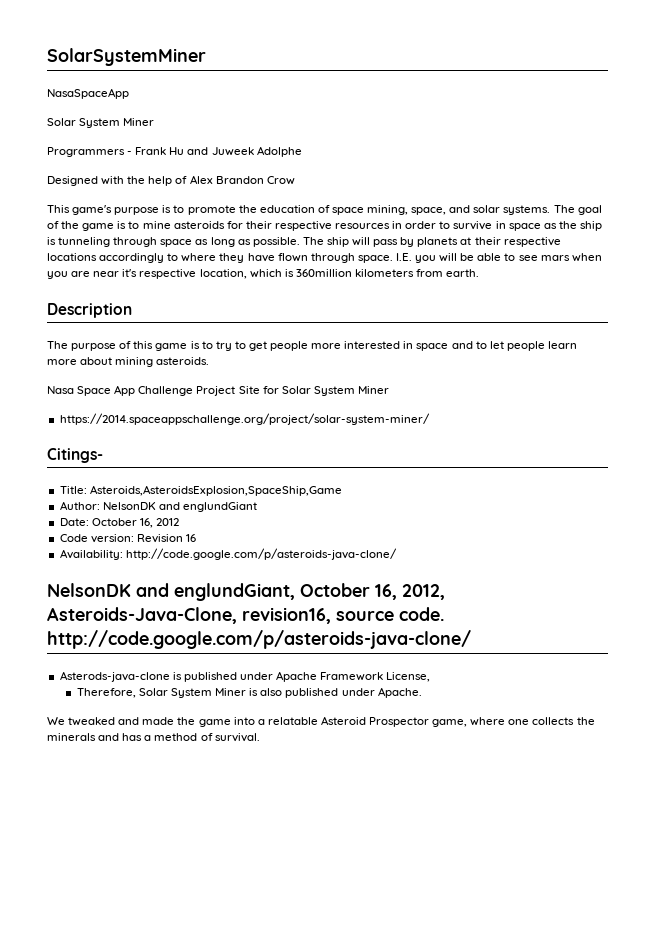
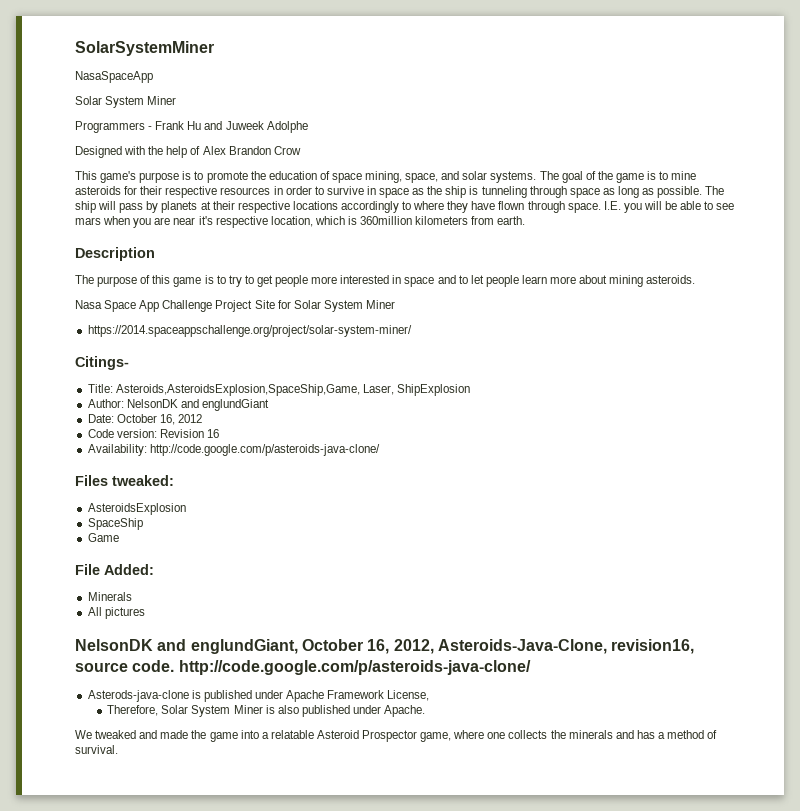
- Title: Asteroids,AsteroidsExplosion,SpaceShip,Game
+ Title: Asteroids,AsteroidsExplosion,SpaceShip,Game, Laser, ShipExplosion
+ Files tweaked:
+ AsteroidsExplosion
+ SpaceShip
+ Game
+ File Added:
+ Minerals
+ All pictures

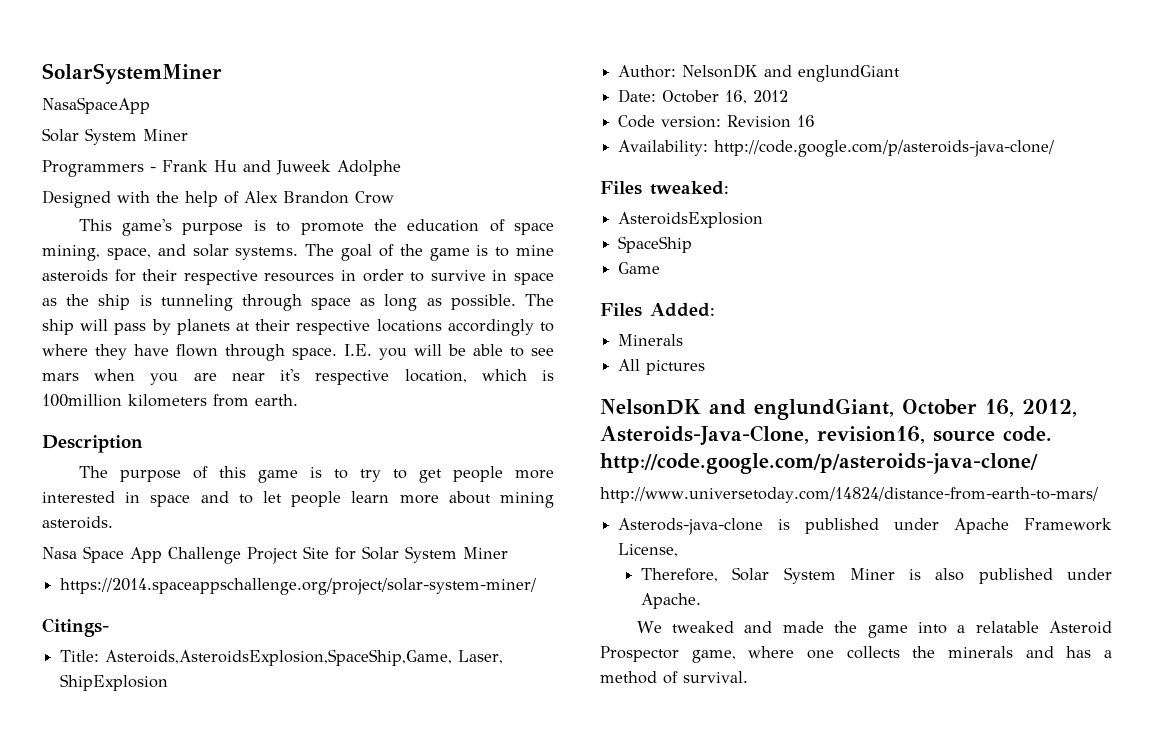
- I.E. you will be able to see mars when you are near it's respective location, which is 360million kilometers from earth.
+ I.E. you will be able to see mars when you are near it's respective location, which is 100million kilometers from earth.
- File Added:
+ Files Added:
+ http://www.universetoday.com/14824/distance-from-earth-to-mars/

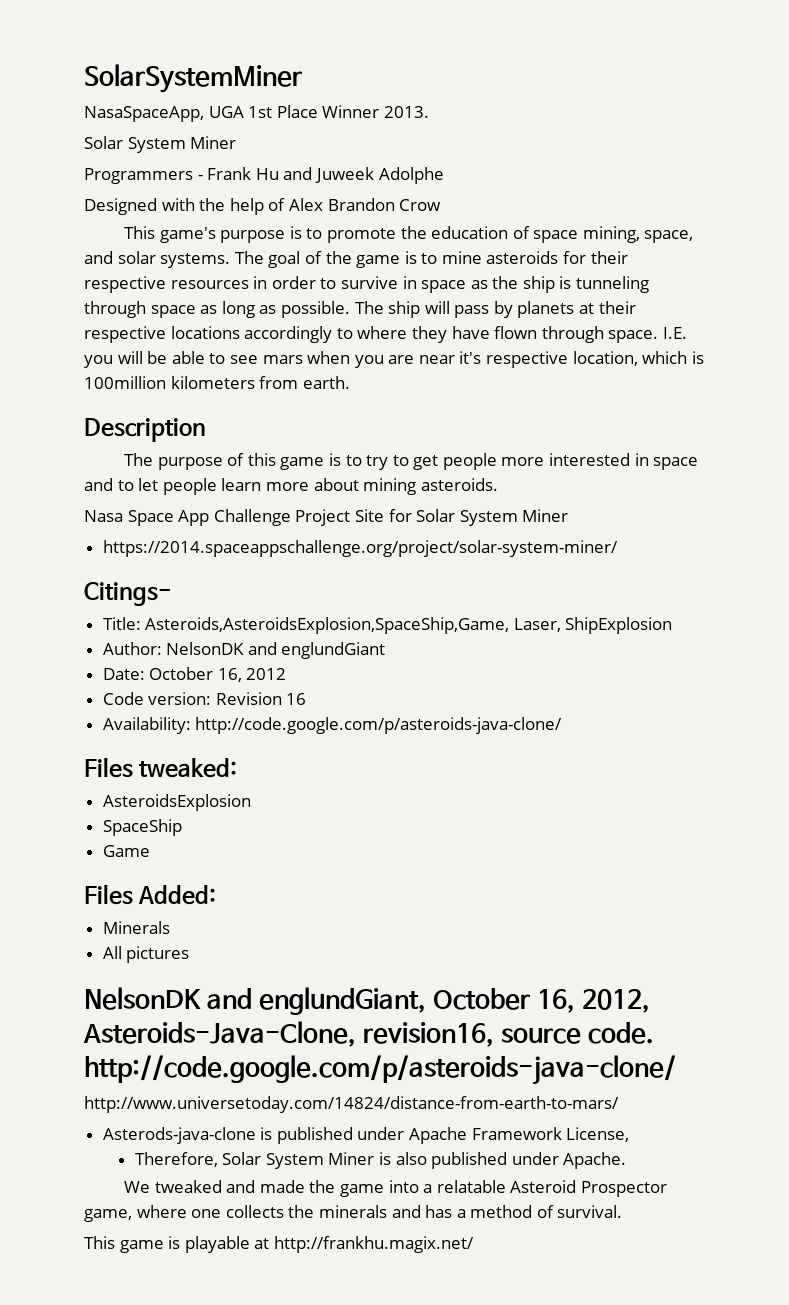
- NasaSpaceApp
+ NasaSpaceApp, UGA 1st Place Winner 2013.
+ This game is playable at http://frankhu.magix.net/

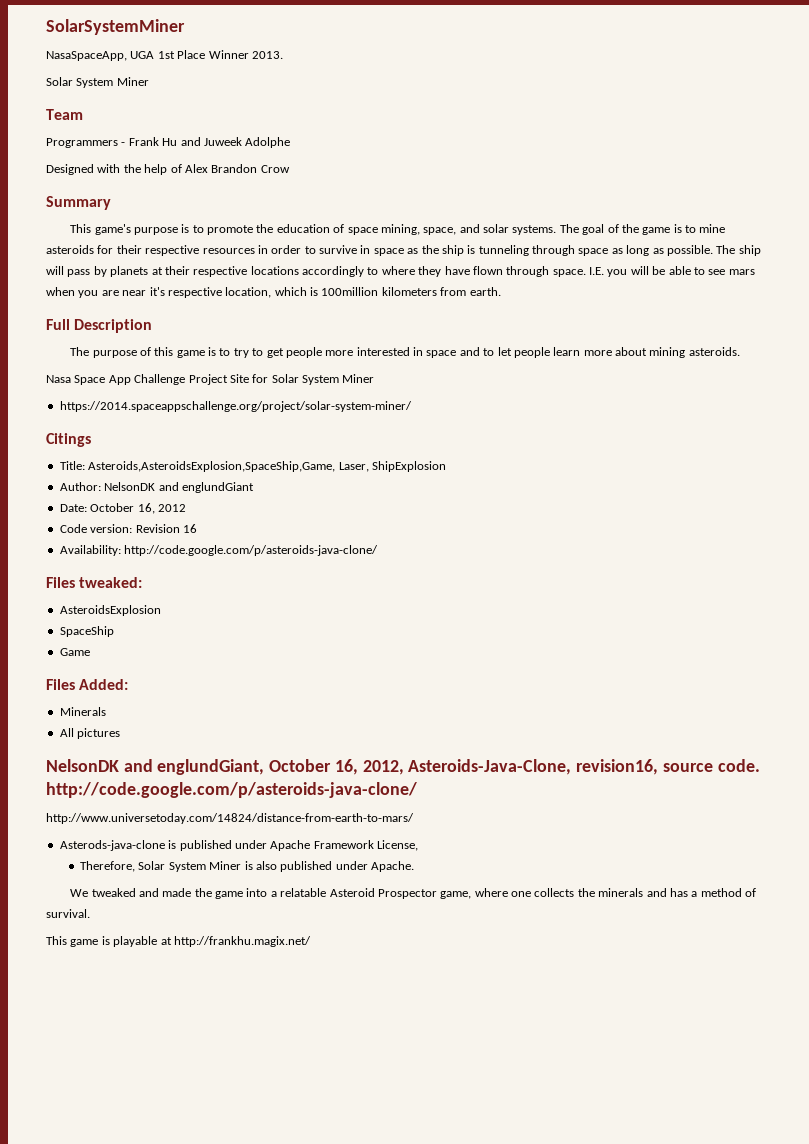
+ Team
+ Summary
- Description
+ Full Description
- Citings-
+ Citings

